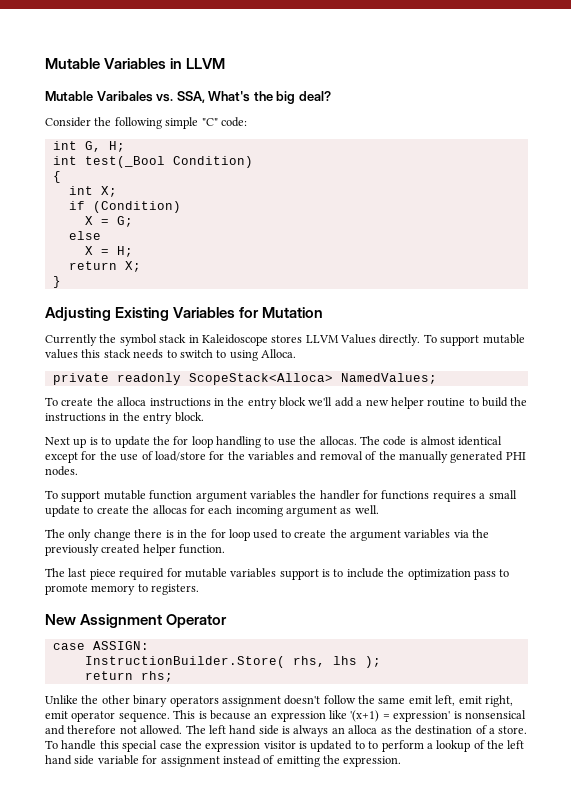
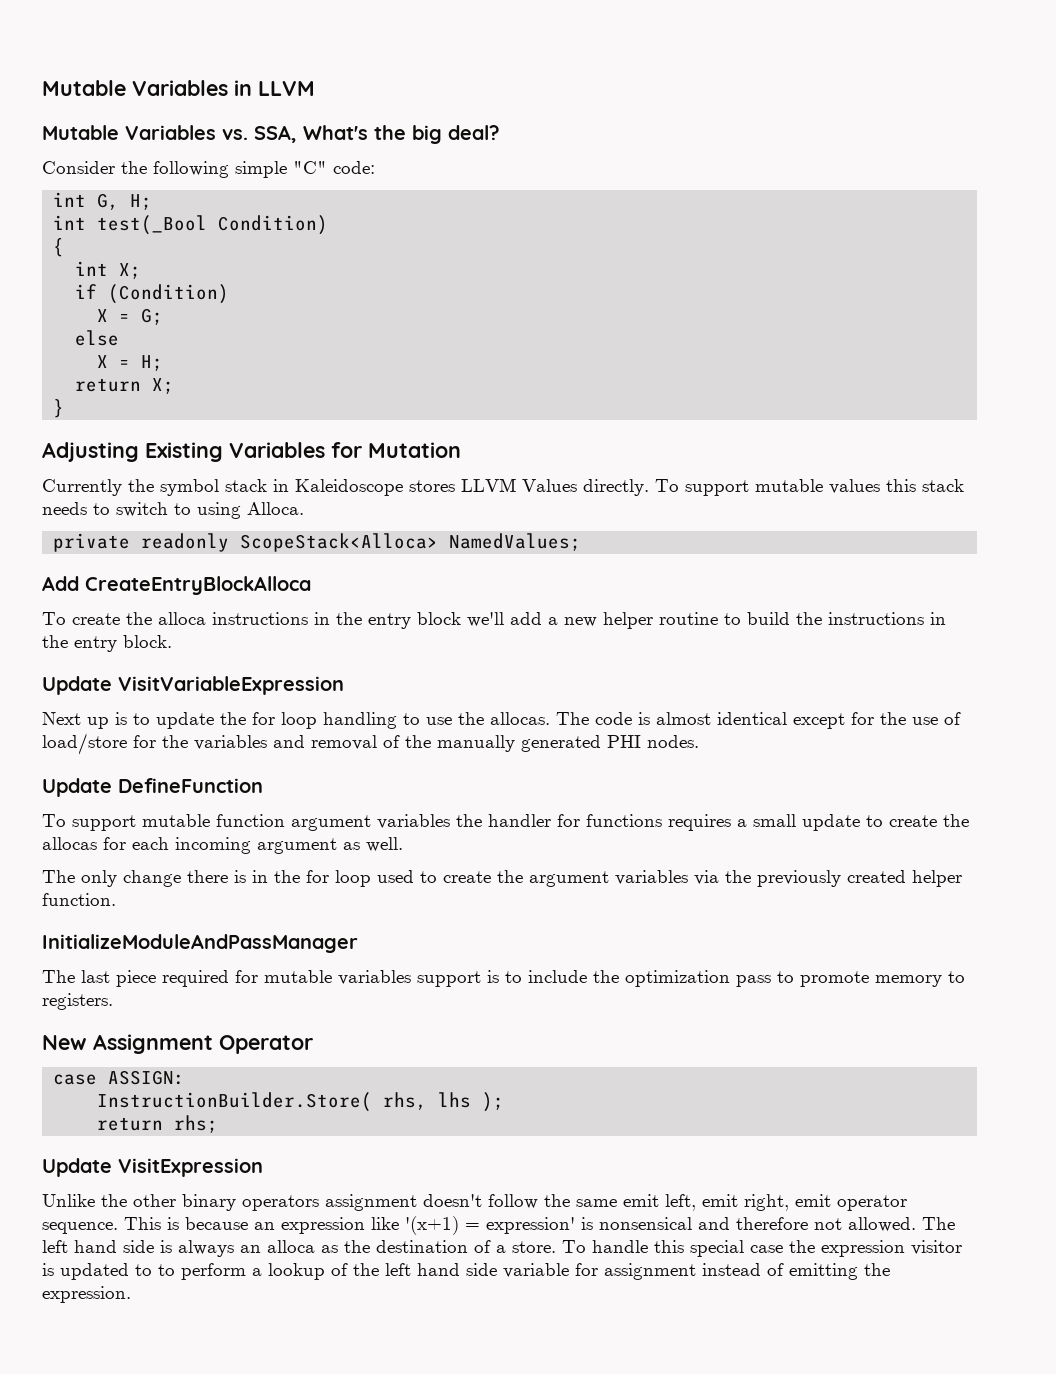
- Mutable Varibales vs. SSA, What's the big deal?
+ Mutable Variables vs. SSA, What's the big deal?
+ Add CreateEntryBlockAlloca
+ Update VisitVariableExpression
+ Update DefineFunction
+ InitializeModuleAndPassManager
+ Update VisitExpression

